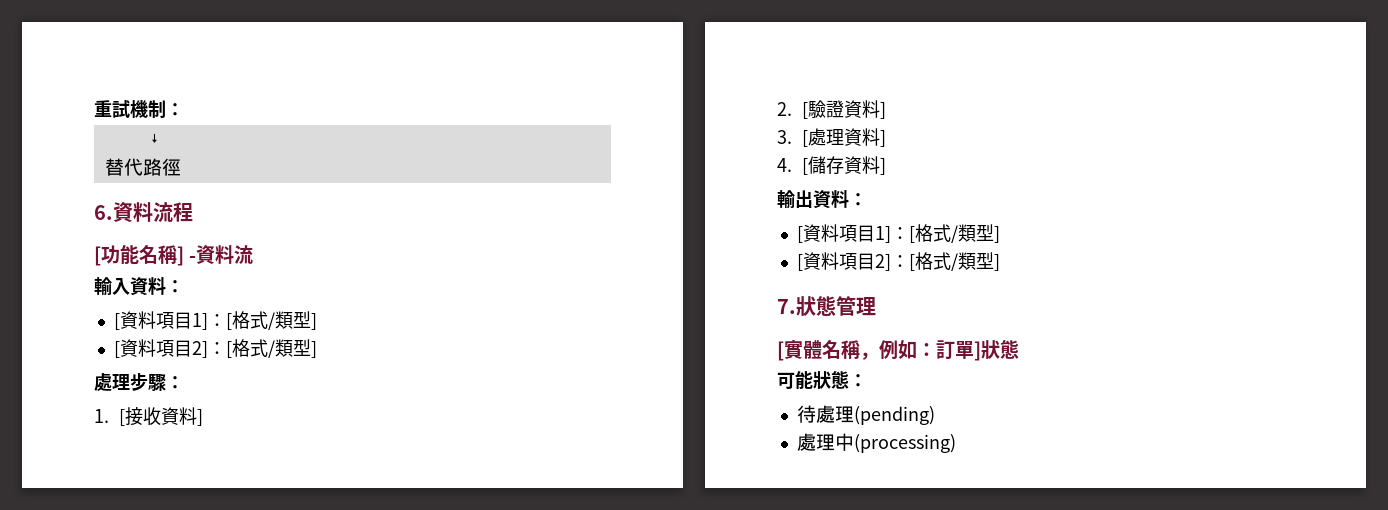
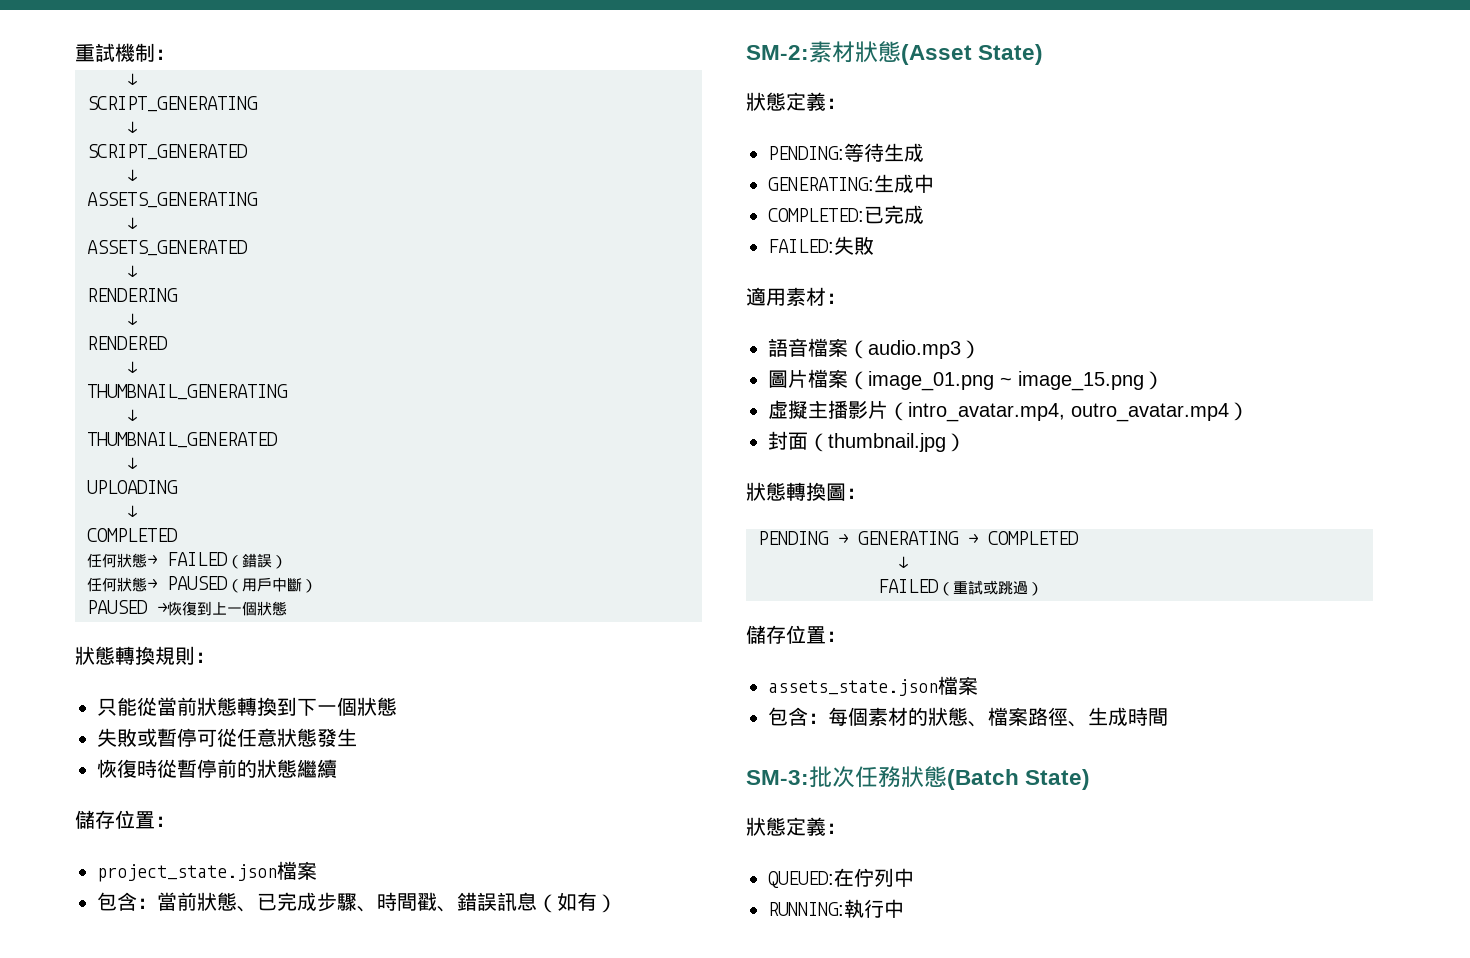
- 替代路徑
- 6.資料流程
- [功能名稱] -資料流
- 輸入資料：
- [資料項目1]：[格式/類型]
- [資料項目2]：[格式/類型]
- 處理步驟：
- 1. [接收資料]
- 2. [驗證資料]
- 3. [處理資料]
- 4. [儲存資料]
- 輸出資料：
- [資料項目1]：[格式/類型]
- [資料項目2]：[格式/類型]
- 7.狀態管理
- [實體名稱，例如：訂單]狀態
- 可能狀態：
- 待處理(pending)
- 處理中(processing)
+ SCRIPT_GENERATING
+ ↓
+ SCRIPT_GENERATED
+ ↓
+ ASSETS_GENERATING
+ ↓
+ ASSETS_GENERATED
+ ↓
+ RENDERING
+ ↓
+ RENDERED
+ ↓
+ THUMBNAIL_GENERATING
+ ↓
+ THUMBNAIL_GENERATED
+ ↓
+ UPLOADING
+ ↓
+ COMPLETED
+ 任何狀態→ FAILED（錯誤）
+ 任何狀態→ PAUSED（用戶中斷）
+ PAUSED →恢復到上一個狀態
+ 狀態轉換規則：
+ 只能從當前狀態轉換到下一個狀態
+ 失敗或暫停可從任意狀態發生
+ 恢復時從暫停前的狀態繼續
+ 儲存位置：
+ project_state.json檔案
+ 包含：當前狀態、已完成步驟、時間戳、錯誤訊息（如有）
+ SM-2:素材狀態(Asset State)
+ 狀態定義：
+ PENDING:等待生成
+ GENERATING:生成中
+ COMPLETED:已完成
+ FAILED:失敗
+ 適用素材：
+ 語音檔案（audio.mp3）
+ 圖片檔案（image_01.png ~ image_15.png）
+ 虛擬主播影片（intro_avatar.mp4, outro_avatar.mp4）
+ 封面（thumbnail.jpg）
+ 狀態轉換圖：
+ PENDING → GENERATING → COMPLETED
+ ↓
+ FAILED（重試或跳過）
+ 儲存位置：
+ assets_state.json檔案
+ 包含：每個素材的狀態、檔案路徑、生成時間
+ SM-3:批次任務狀態(Batch State)
+ 狀態定義：
+ QUEUED:在佇列中
+ RUNNING:執行中

